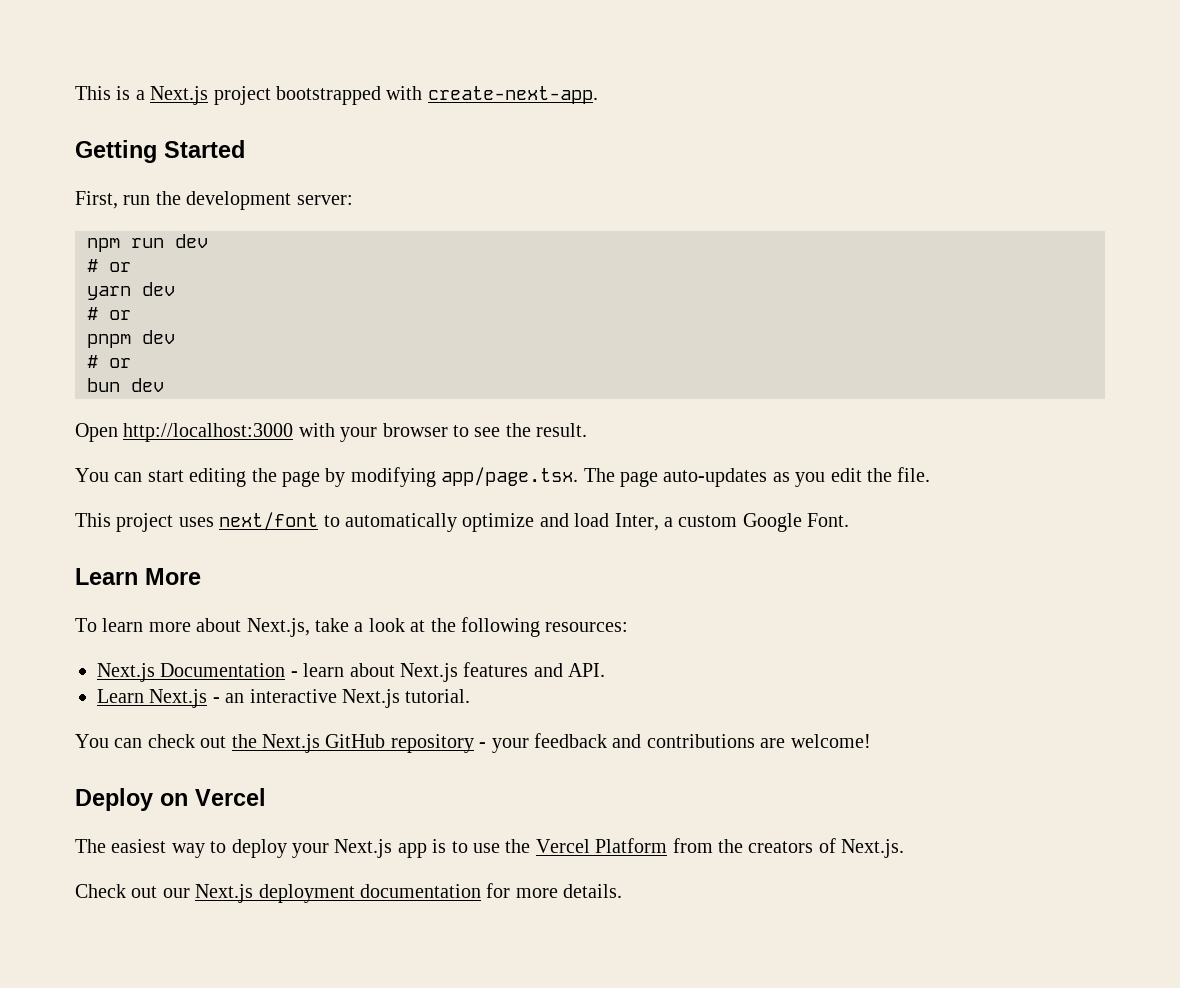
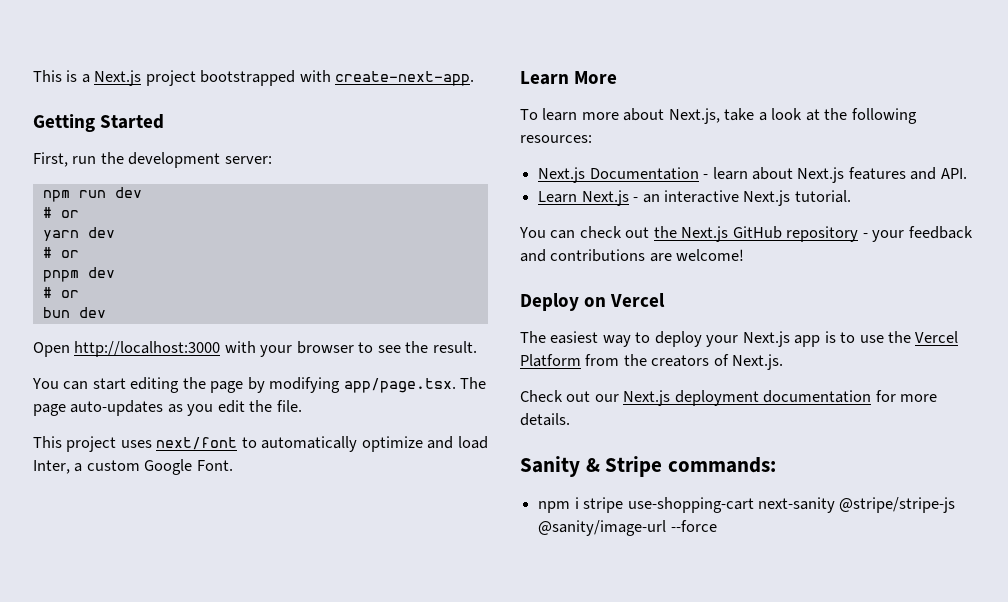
+ Sanity & Stripe commands:
+ npm i stripe use-shopping-cart next-sanity @stripe/stripe-js @sanity/image-url --force

